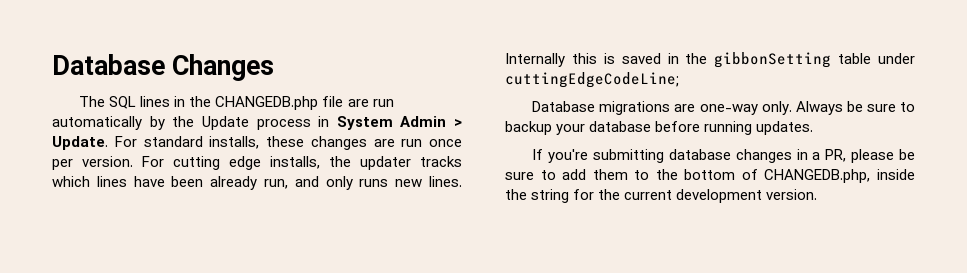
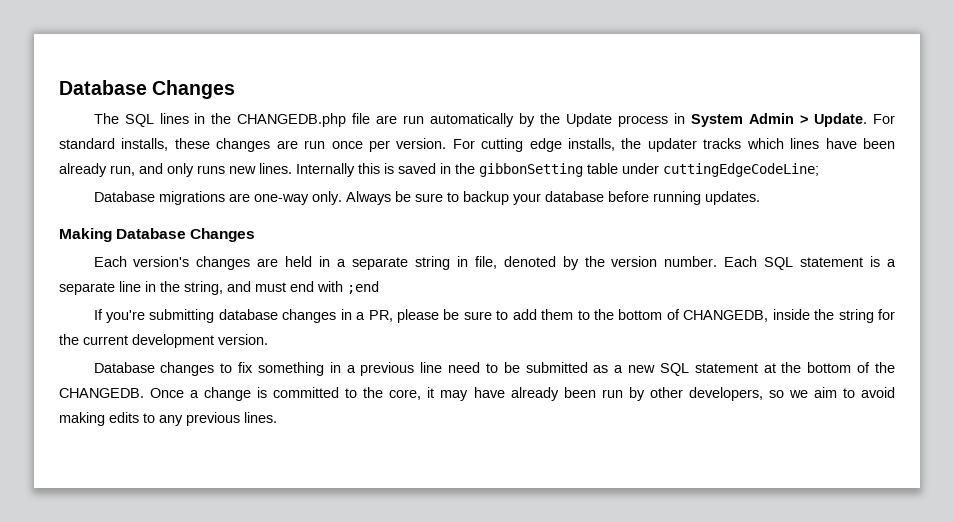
+ Making Database Changes
+ Each version's changes are held in a separate string in file, denoted by the version number. Each SQL statement is a separate line in the string, and must end with ;end
- If you're submitting database changes in a PR, please be sure to add them to the bottom of CHANGEDB.php, inside the string for the current development version.
+ If you're submitting database changes in a PR, please be sure to add them to the bottom of CHANGEDB, inside the string for the current development version.
+ Database changes to fix something in a previous line need to be submitted as a new SQL statement at the bottom of the CHANGEDB. Once a change is committed to the core, it may have already been run by other developers, so we aim to avoid making edits to any previous lines.

